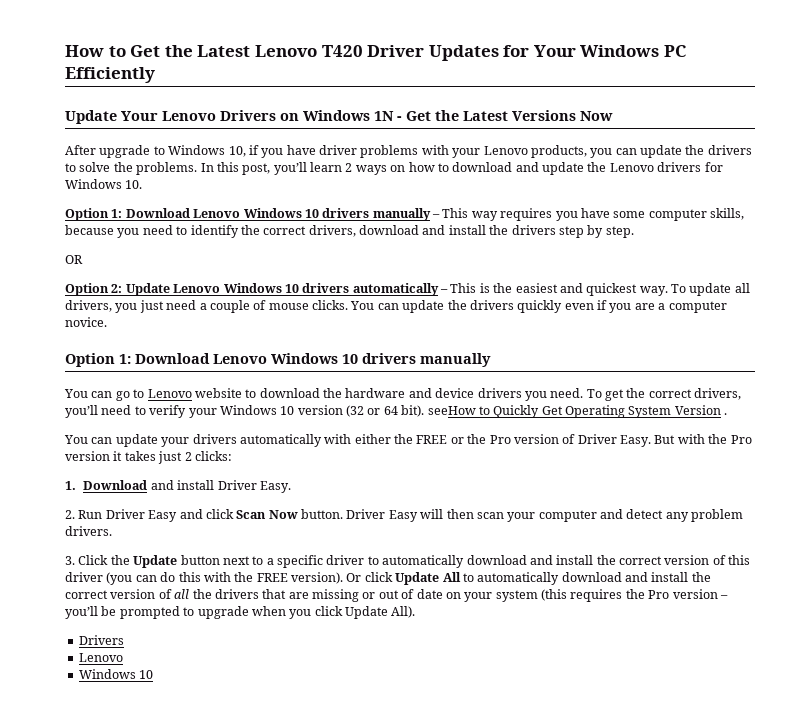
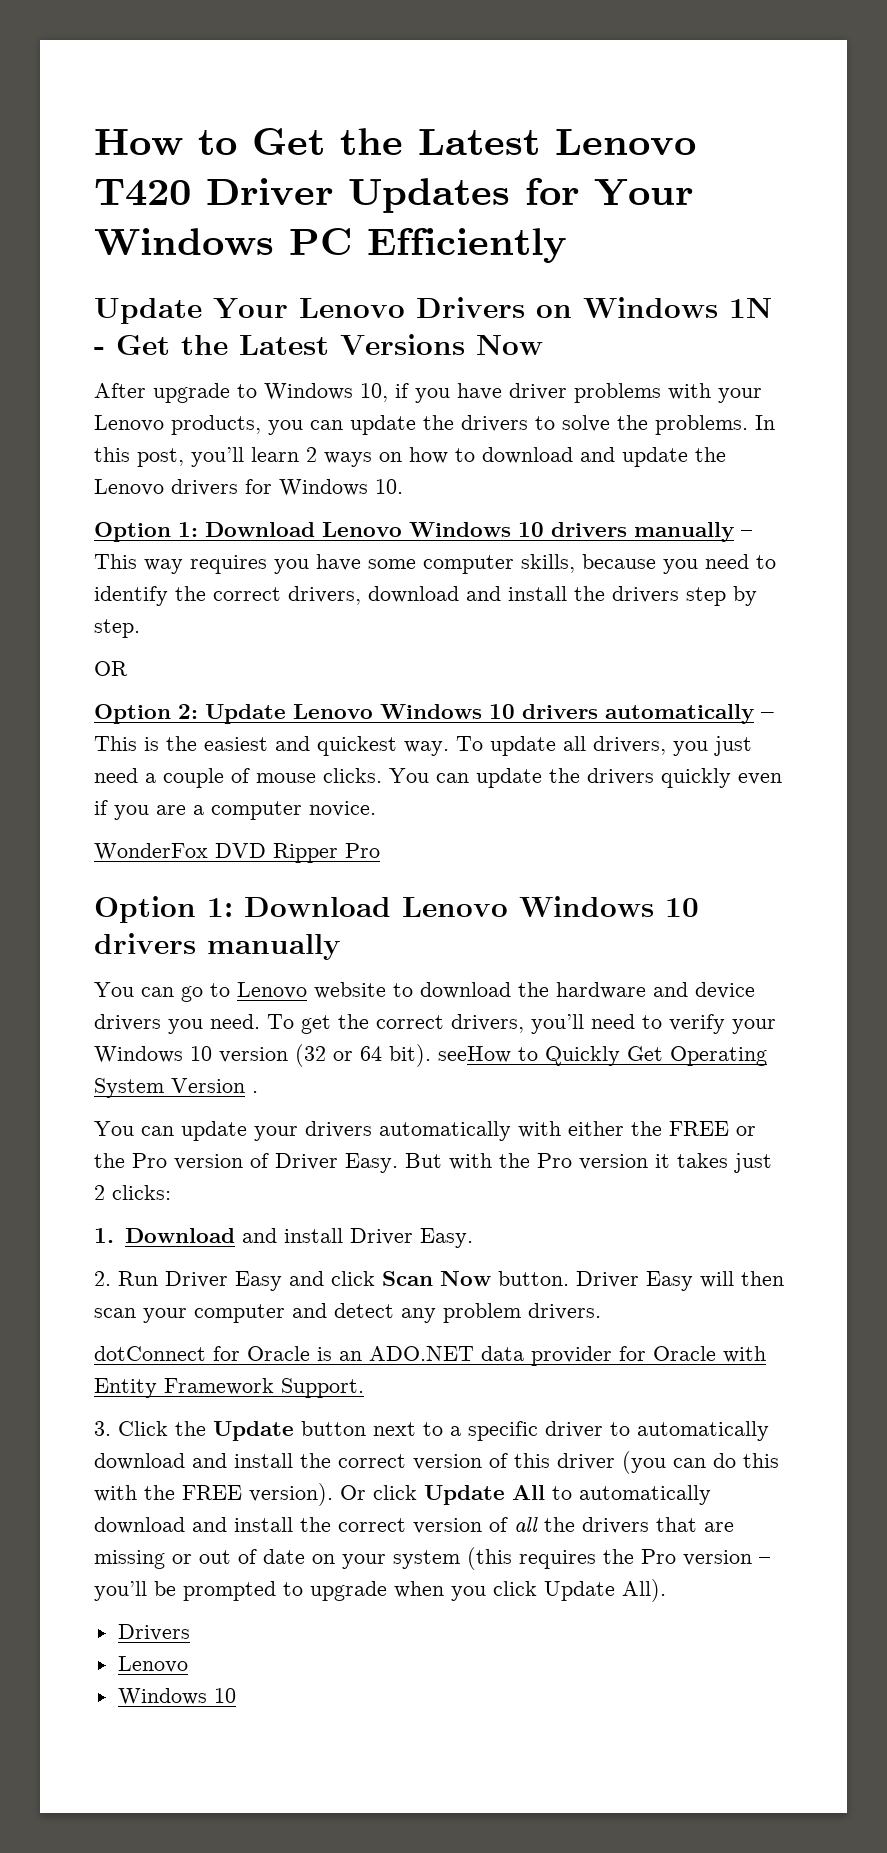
+ WonderFox DVD Ripper Pro
+ dotConnect for Oracle is an ADO.NET data provider for Oracle with Entity Framework Support.

